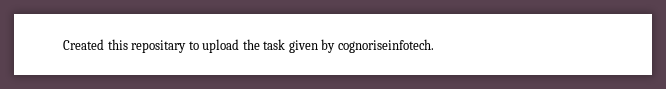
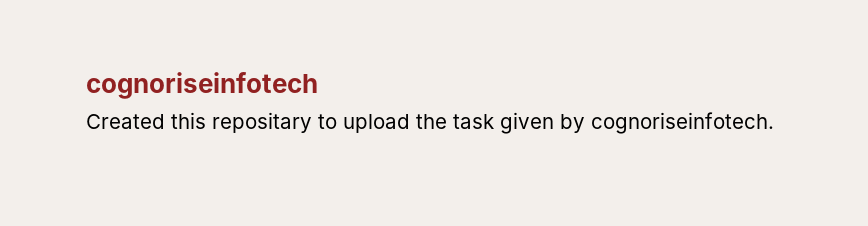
+ cognoriseinfotech

